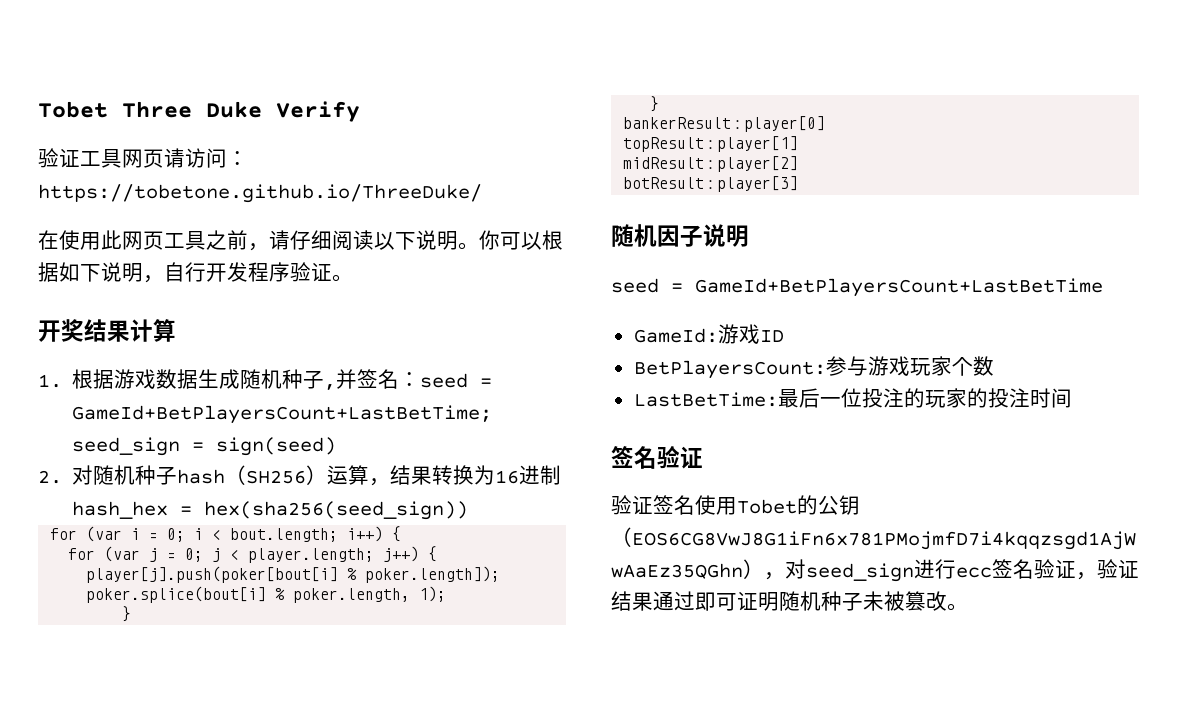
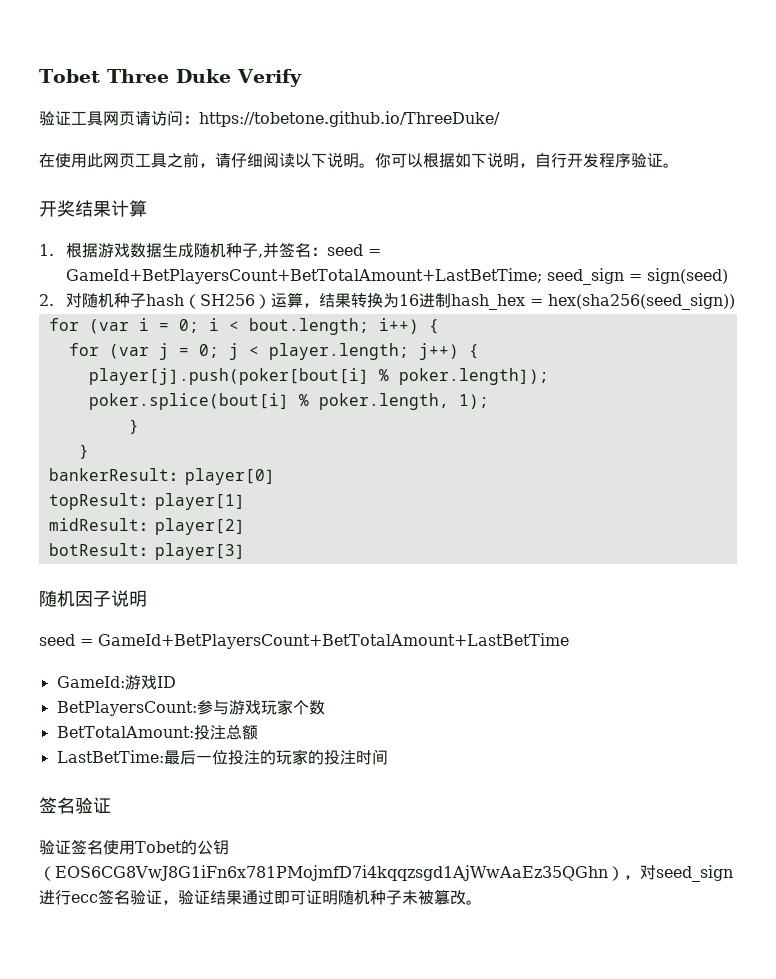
- 1.根据游戏数据生成随机种子,并签名：seed = GameId+BetPlayersCount+LastBetTime; seed_sign = sign(seed)
+ 1.根据游戏数据生成随机种子,并签名：seed = GameId+BetPlayersCount+BetTotalAmount+LastBetTime; seed_sign = sign(seed)
- seed = GameId+BetPlayersCount+LastBetTime
+ seed = GameId+BetPlayersCount+BetTotalAmount+LastBetTime
+ BetTotalAmount:投注总额

